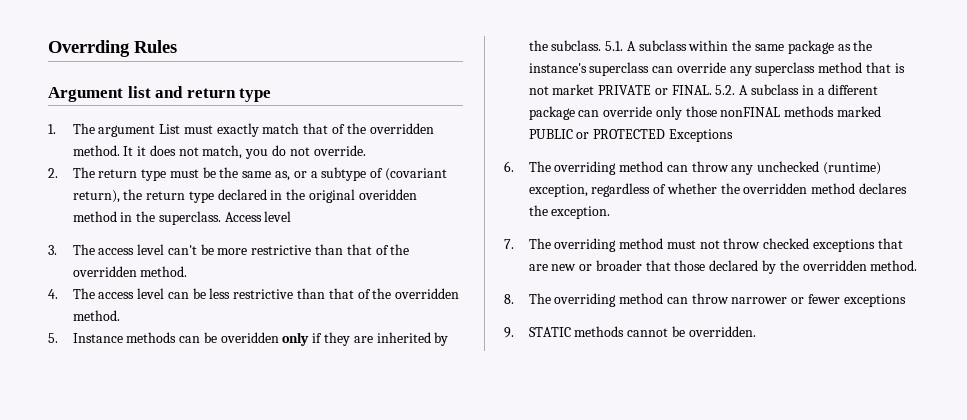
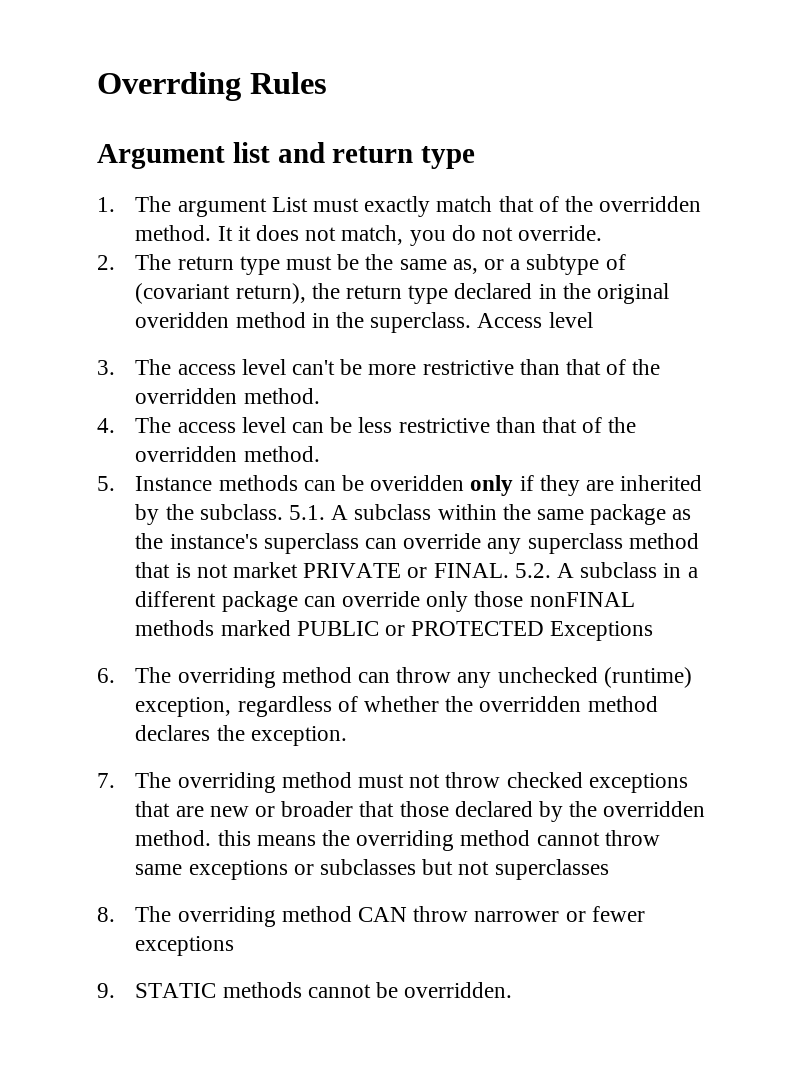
- 7. The overriding method must not throw checked exceptions that are new or broader that those declared by the overridden method.
+ 7. The overriding method must not throw checked exceptions that are new or broader that those declared by the overridden method. this means the overriding method cannot throw same exceptions or subclasses but not superclasses
- 8. The overriding method can throw narrower or fewer exceptions
+ 8. The overriding method CAN throw narrower or fewer exceptions

